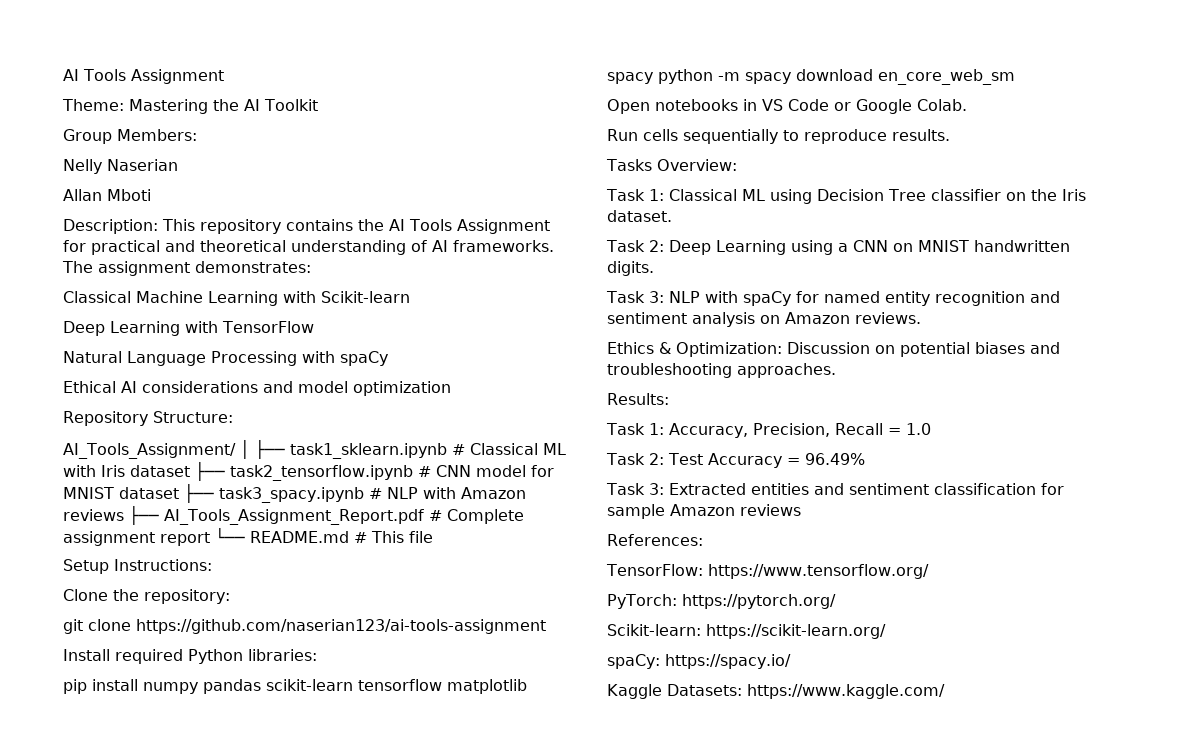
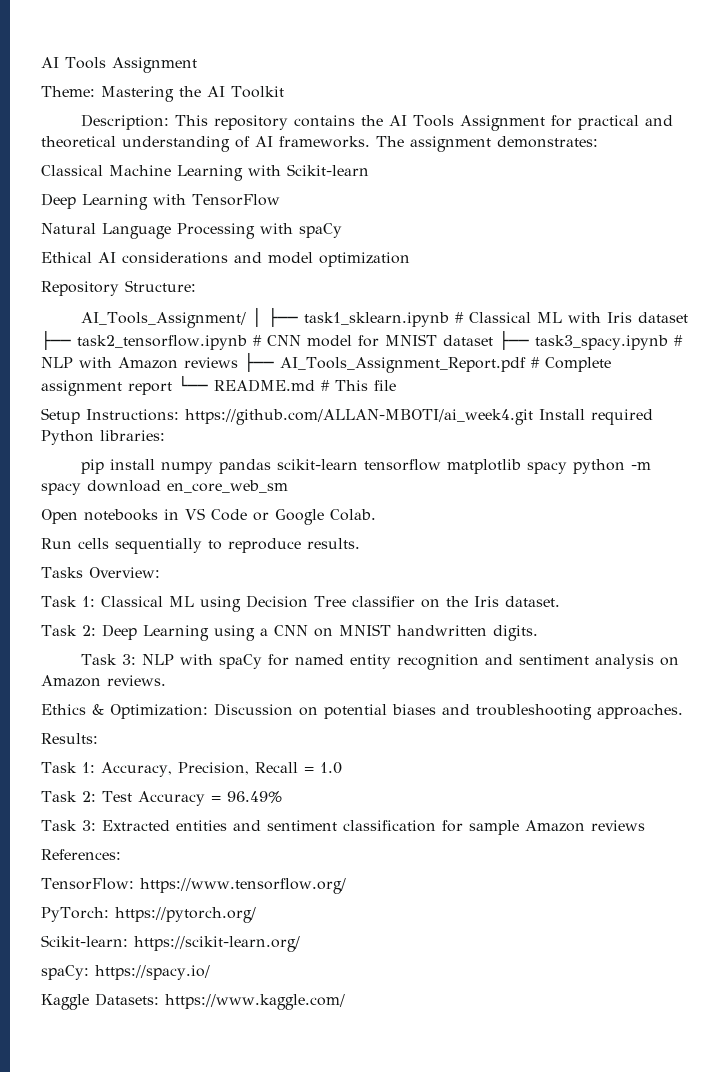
- Group Members:
- Nelly Naserian
- Allan Mboti
- Setup Instructions:
- Clone the repository:
- git clone https://github.com/naserian123/ai-tools-assignment
- Install required Python libraries:
+ Setup Instructions: https://github.com/ALLAN-MBOTI/ai_week4.git Install required Python libraries:

